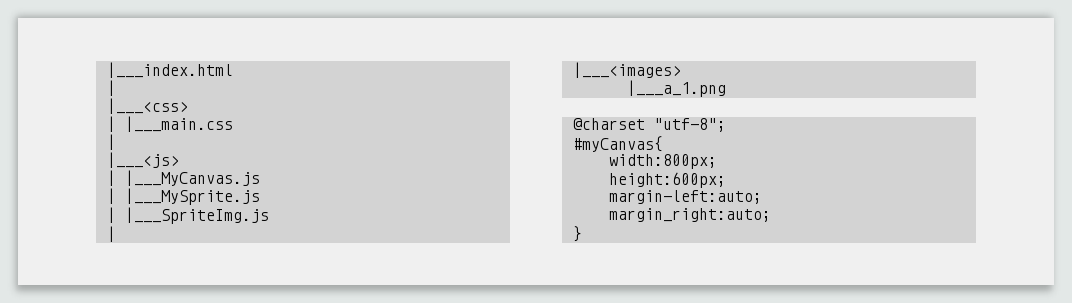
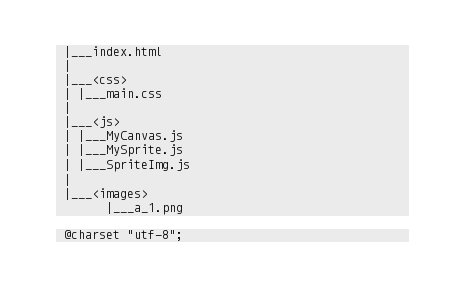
- #myCanvas{
- width:800px;
- height:600px;
- margin-left:auto;
- margin_right:auto;
- }

